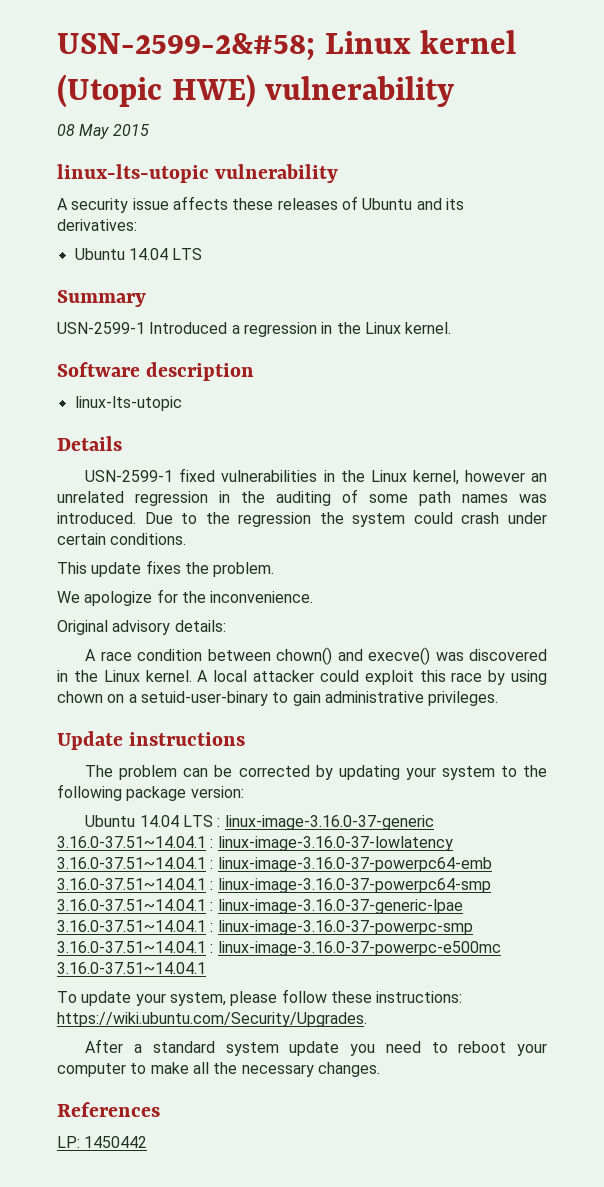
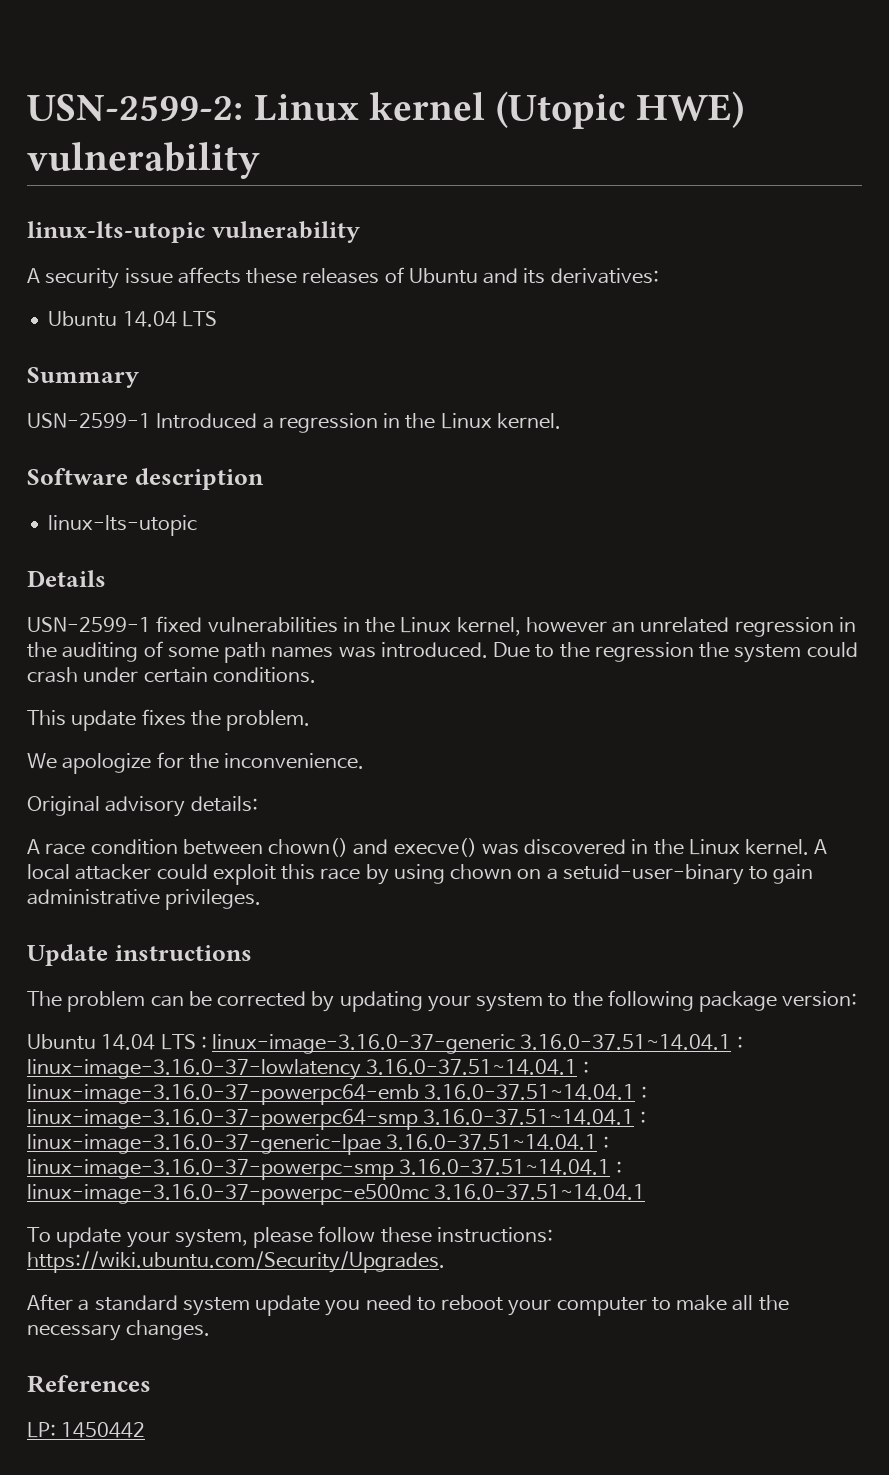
- USN-2599-2&#58; Linux kernel (Utopic HWE) vulnerability
+ USN-2599-2: Linux kernel (Utopic HWE) vulnerability
- 08 May 2015

